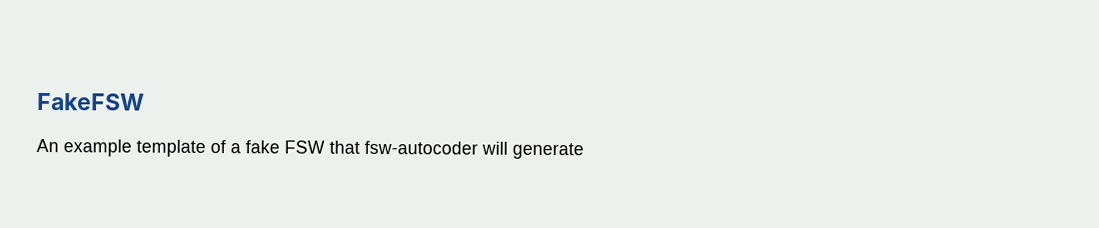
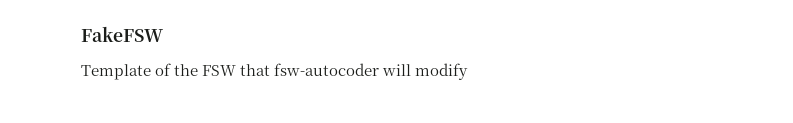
- An example template of a fake FSW that fsw-autocoder will generate
+ Template of the FSW that fsw-autocoder will modify

